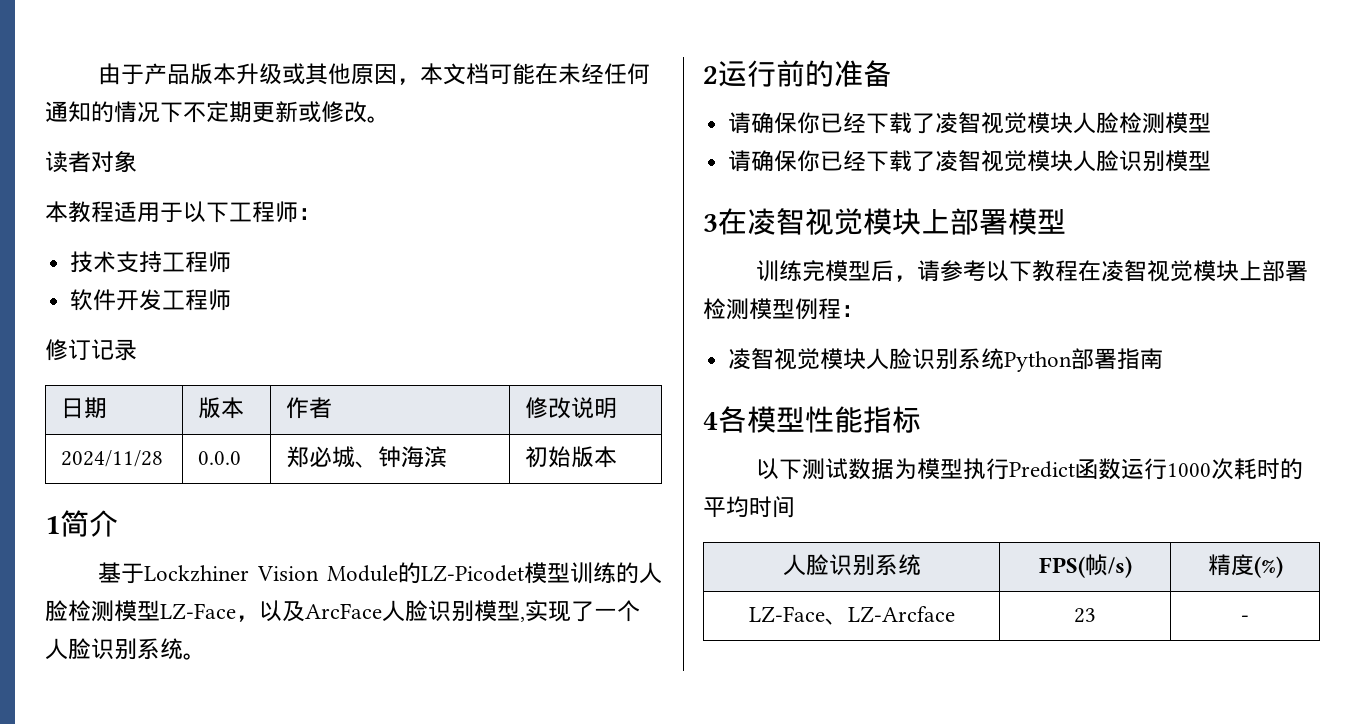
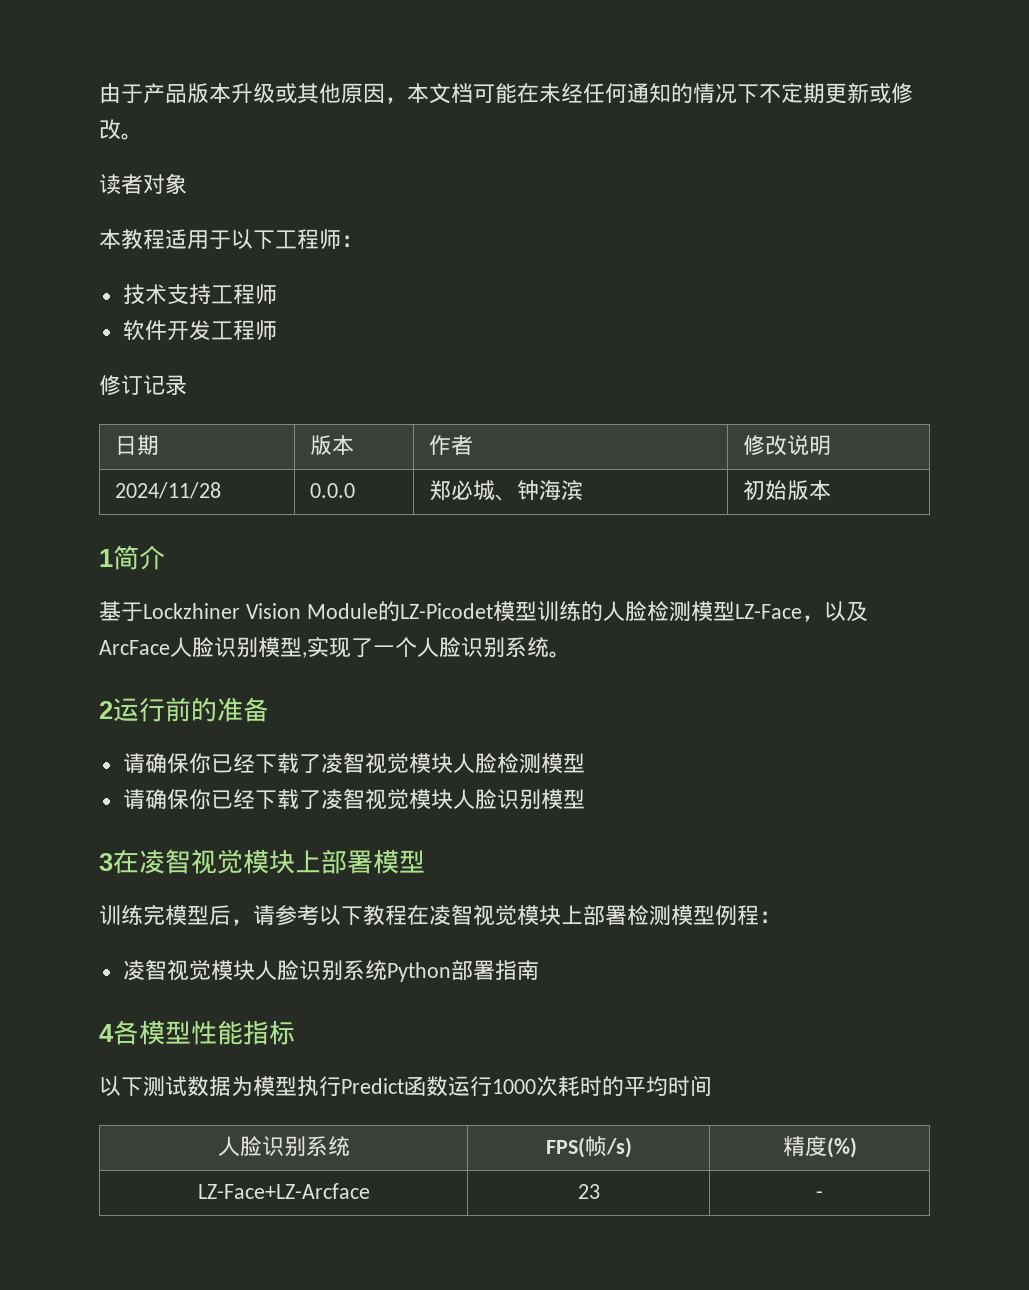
- LZ-Face、LZ-Arcface | 23 | -
+ LZ-Face+LZ-Arcface | 23 | -

